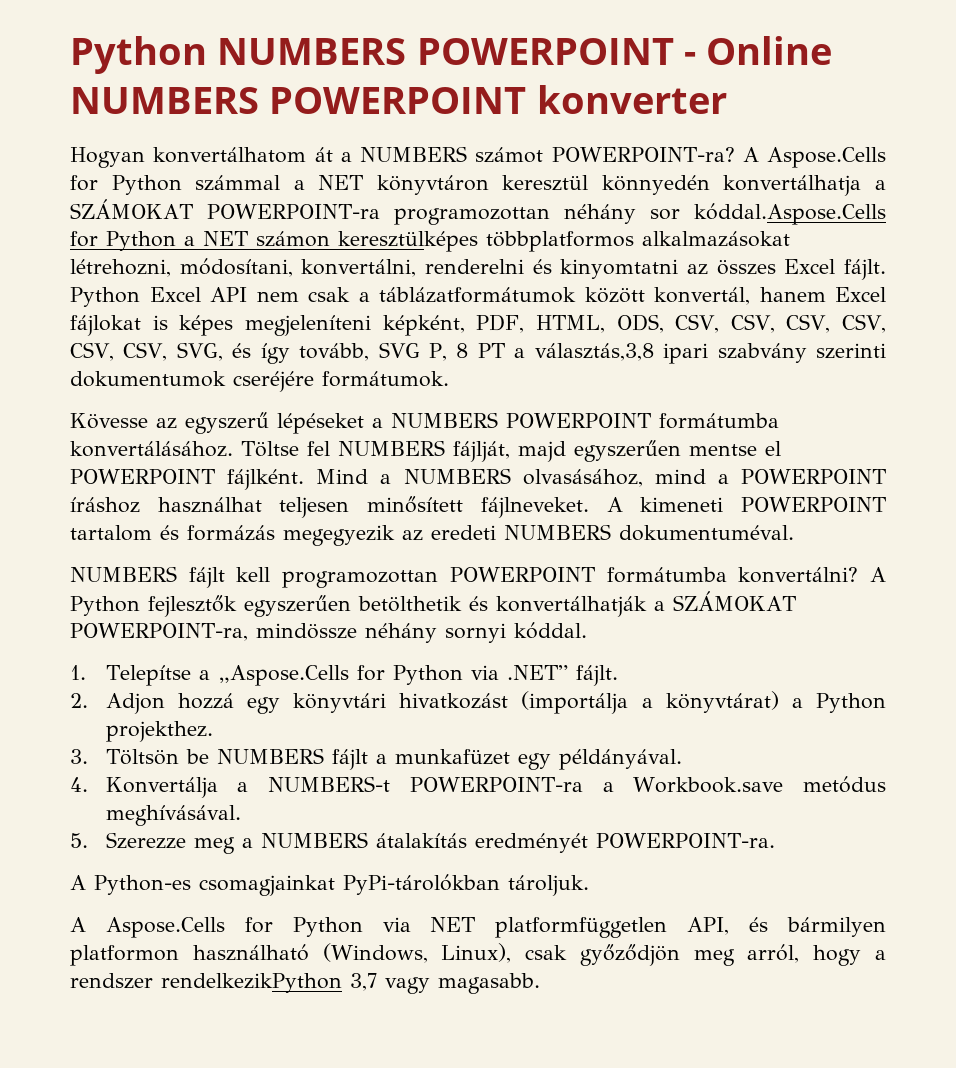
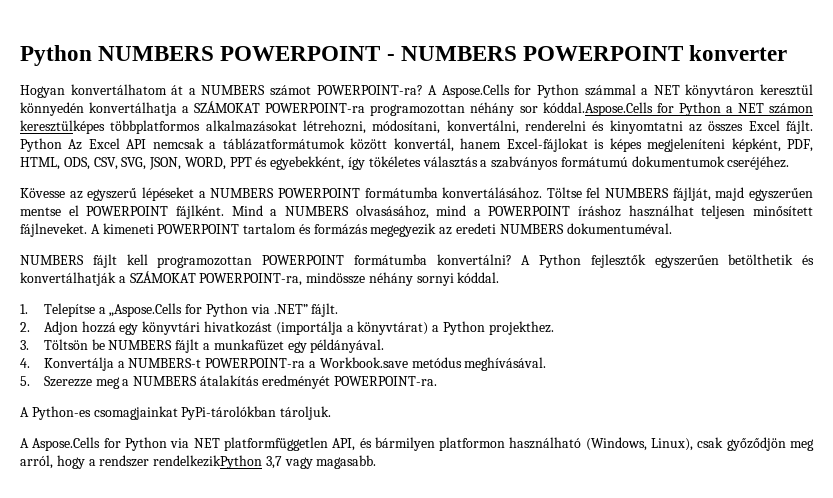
- Python NUMBERS POWERPOINT - Online NUMBERS POWERPOINT konverter
+ Python NUMBERS POWERPOINT - NUMBERS POWERPOINT konverter
- Python Excel API nem csak a táblázatformátumok között konvertál, hanem Excel fájlokat is képes megjeleníteni képként, PDF, HTML, ODS, CSV, CSV, CSV, CSV, CSV, CSV, SVG, és így tovább, SVG P, 8 PT a választás,3,8 ipari szabvány szerinti dokumentumok cseréjére formátumok.
+ Python Az Excel API nemcsak a táblázatformátumok között konvertál, hanem Excel-fájlokat is képes megjeleníteni képként, PDF, HTML, ODS, CSV, SVG, JSON, WORD, PPT és egyebekként, így tökéletes választás a szabványos formátumú dokumentumok cseréjéhez.

